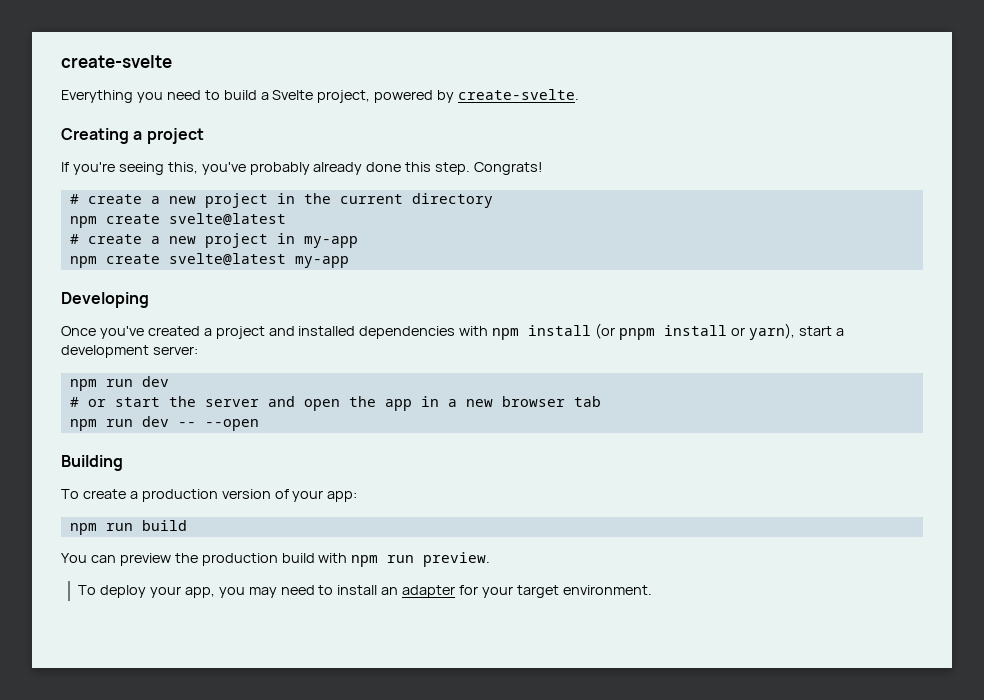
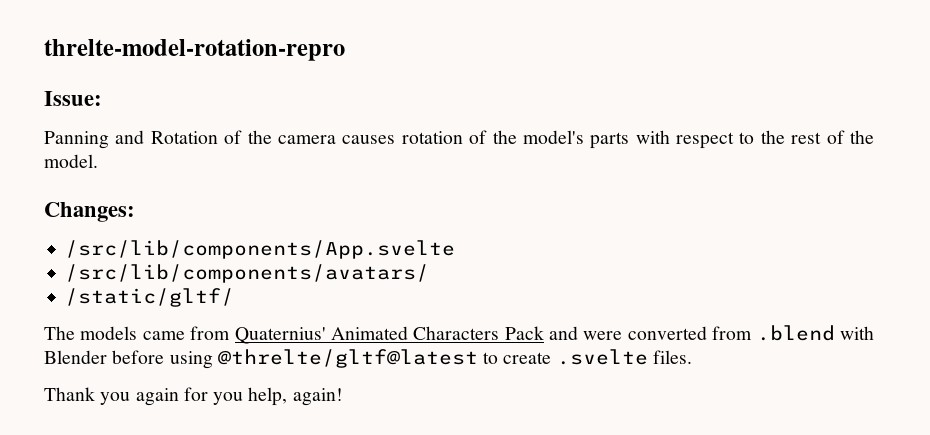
- create-svelte
- Everything you need to build a Svelte project, powered by create-svelte.
- Creating a project
- If you're seeing this, you've probably already done this step. Congrats!
- # create a new project in the current directory
- npm create svelte@latest
- # create a new project in my-app
- npm create svelte@latest my-app
- Developing
- Once you've created a project and installed dependencies with npm install (or pnpm install or yarn), start a development server:
- npm run dev
- # or start the server and open the app in a new browser tab
- npm run dev -- --open
- Building
- To create a production version of your app:
- npm run build
- You can preview the production build with npm run preview.
- To deploy your app, you may need to install an adapter for your target environment.
+ threlte-model-rotation-repro
+ Issue:
+ Panning and Rotation of the camera causes rotation of the model's parts with respect to the rest of the model.
+ Changes:
+ /src/lib/components/App.svelte
+ /src/lib/components/avatars/
+ /static/gltf/
+ The models came from Quaternius' Animated Characters Pack and were converted from .blend with Blender before using @threlte/gltf@latest to create .svelte files.
+ Thank you again for you help, again!

